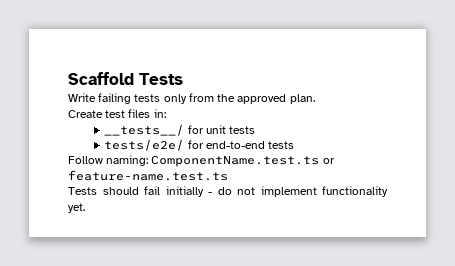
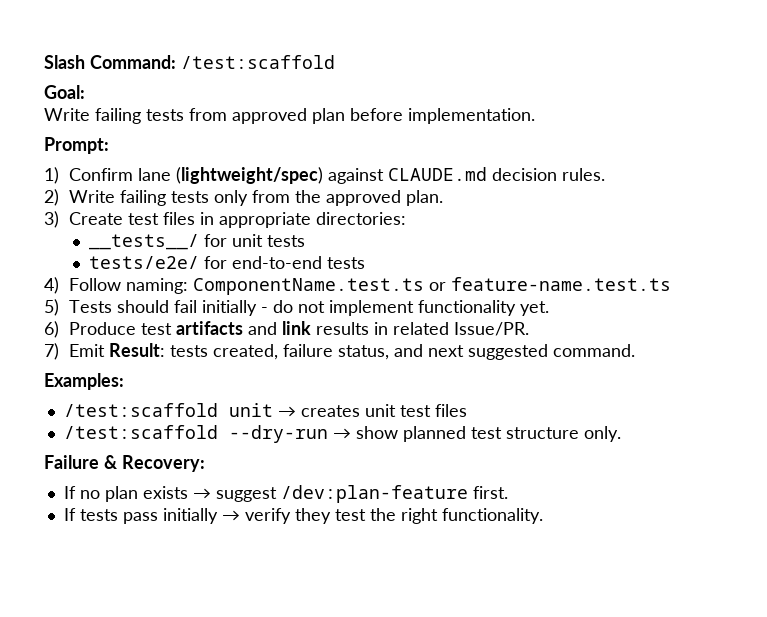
- Scaffold Tests
- Write failing tests only from the approved plan.
+ Slash Command: /test:scaffold
+ Goal:
+ Write failing tests from approved plan before implementation.
+ Prompt:
+ 1) Confirm lane (lightweight/spec) against CLAUDE.md decision rules.
+ 2) Write failing tests only from the approved plan.
- Create test files in:
+ 3) Create test files in appropriate directories:
- Follow naming: ComponentName.test.ts or feature-name.test.ts
+ 4) Follow naming: ComponentName.test.ts or feature-name.test.ts
- Tests should fail initially - do not implement functionality yet.
+ 5) Tests should fail initially - do not implement functionality yet.
+ 6) Produce test artifacts and link results in related Issue/PR.
+ 7) Emit Result: tests created, failure status, and next suggested command.
+ Examples:
+ /test:scaffold unit → creates unit test files
+ /test:scaffold --dry-run → show planned test structure only.
+ Failure & Recovery:
+ If no plan exists → suggest /dev:plan-feature first.
+ If tests pass initially → verify they test the right functionality.

